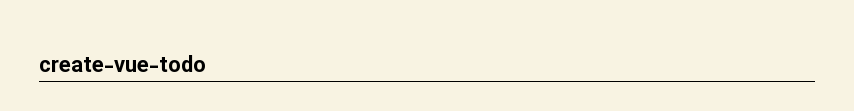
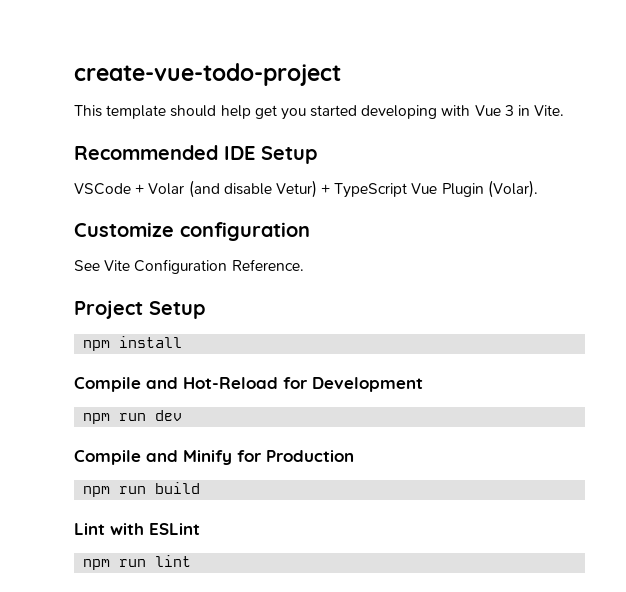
- create-vue-todo
+ create-vue-todo-project
+ This template should help get you started developing with Vue 3 in Vite.
+ Recommended IDE Setup
+ VSCode + Volar (and disable Vetur) + TypeScript Vue Plugin (Volar).
+ Customize configuration
+ See Vite Configuration Reference.
+ Project Setup
+ npm install
+ Compile and Hot-Reload for Development
+ npm run dev
+ Compile and Minify for Production
+ npm run build
+ Lint with ESLint
+ npm run lint

